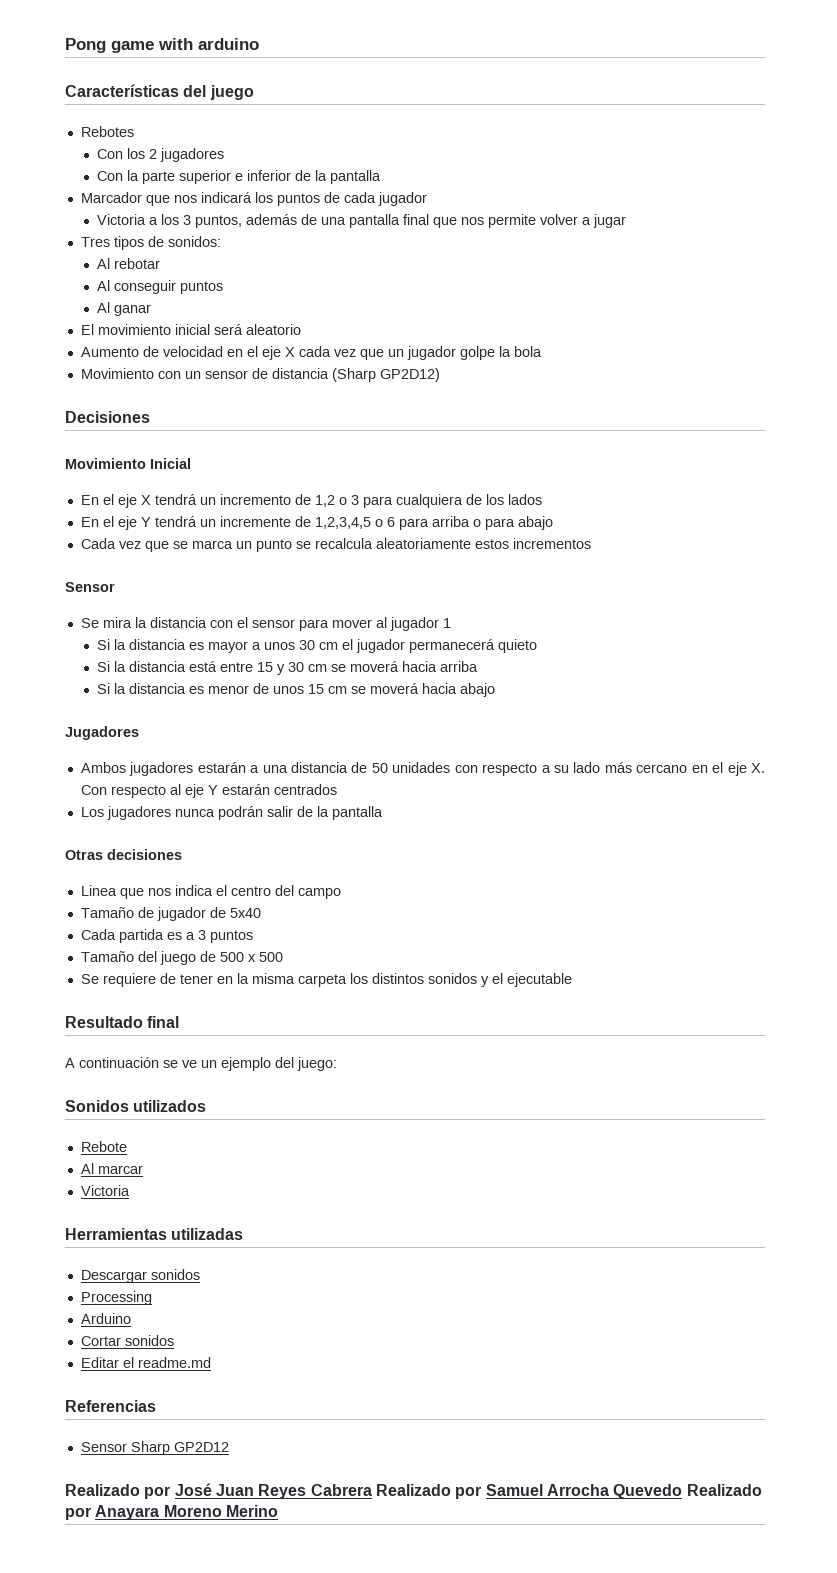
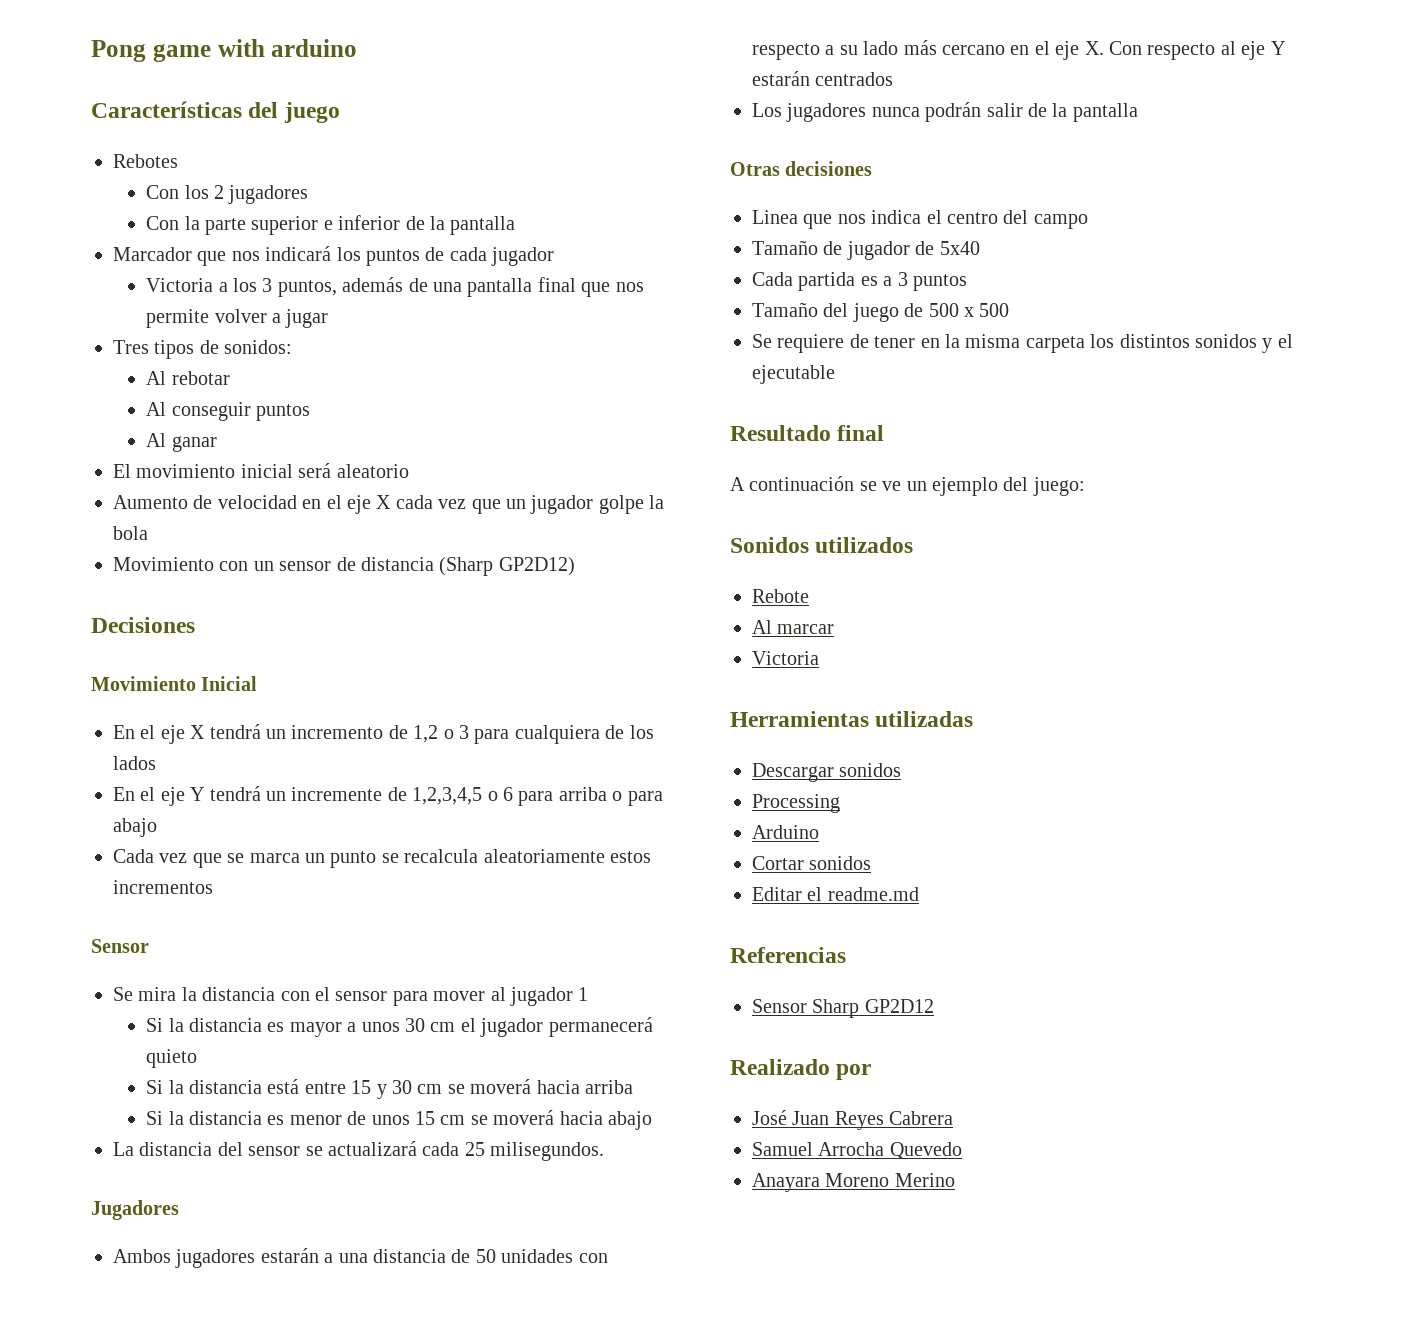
+ La distancia del sensor se actualizará cada 25 milisegundos.
- Realizado por José Juan Reyes Cabrera Realizado por Samuel Arrocha Quevedo Realizado por Anayara Moreno Merino
+ Realizado por
+ José Juan Reyes Cabrera
+ Samuel Arrocha Quevedo
+ Anayara Moreno Merino

